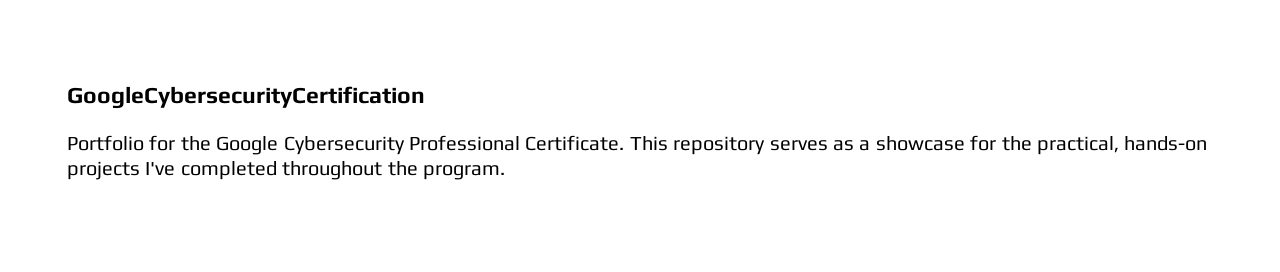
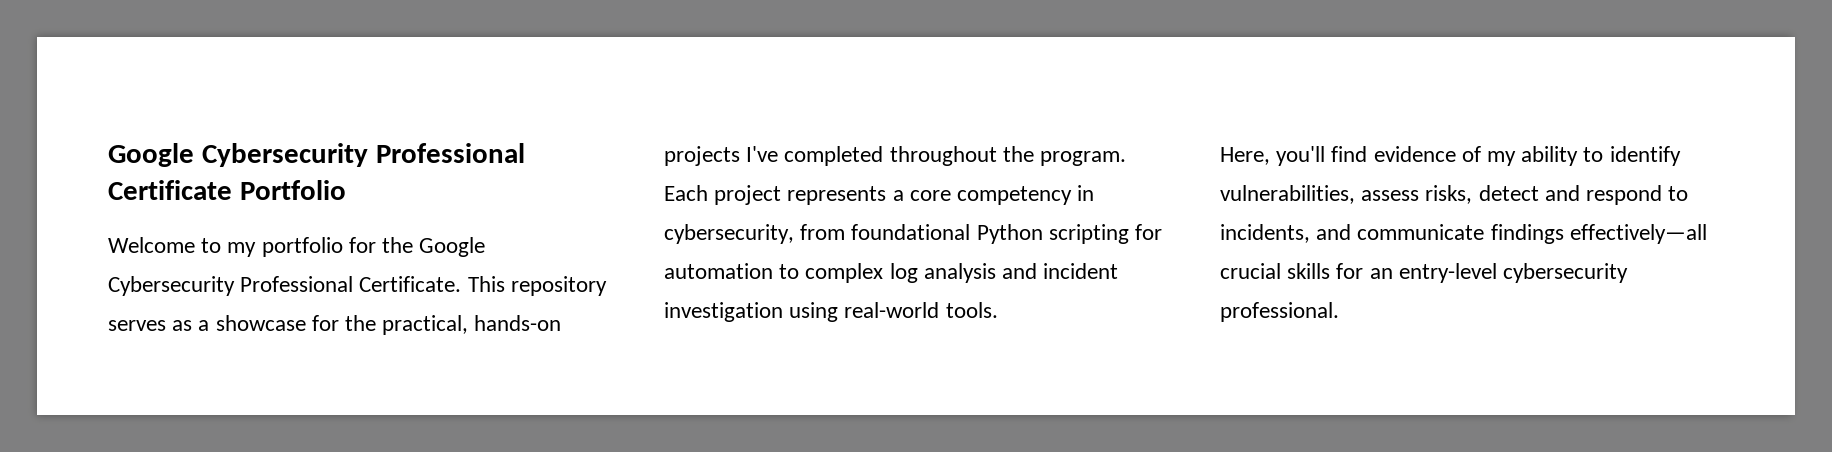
- GoogleCybersecurityCertification
- Portfolio for the Google Cybersecurity Professional Certificate.
+ Google Cybersecurity Professional Certificate Portfolio
+ Welcome to my portfolio for the Google Cybersecurity Professional Certificate.
+ Each project represents a core competency in cybersecurity, from foundational Python scripting for automation to complex log analysis and incident investigation using real-world tools.
+ Here, you'll find evidence of my ability to identify vulnerabilities, assess risks, detect and respond to incidents, and communicate findings effectively—all crucial skills for an entry-level cybersecurity professional.

